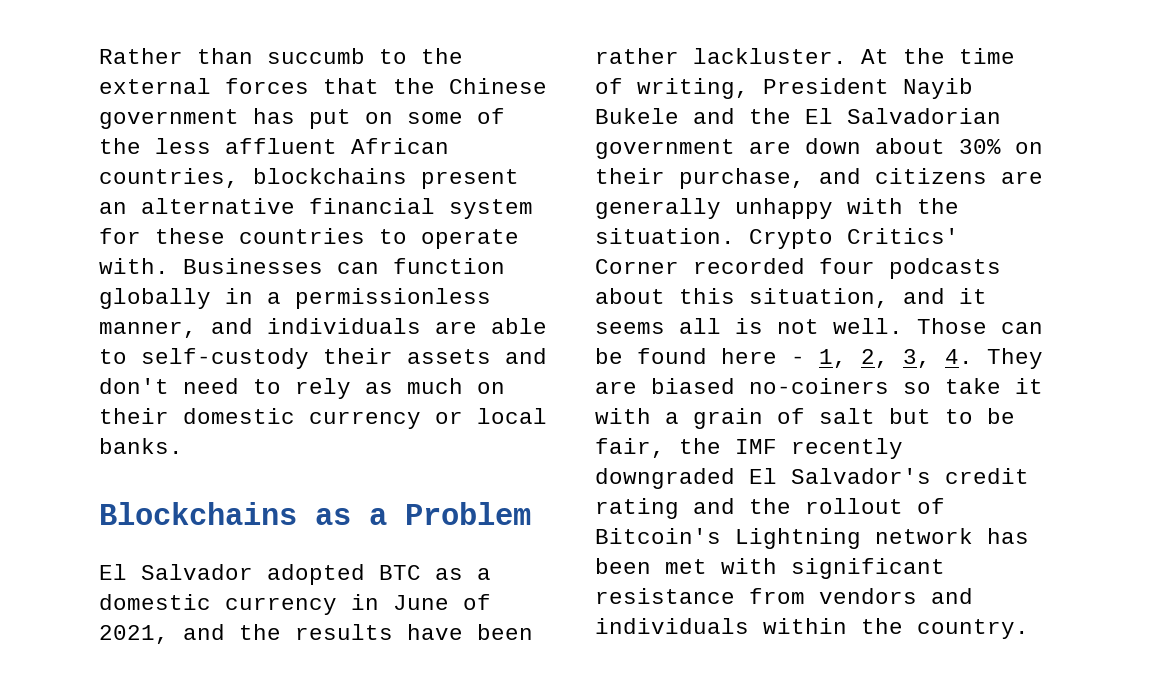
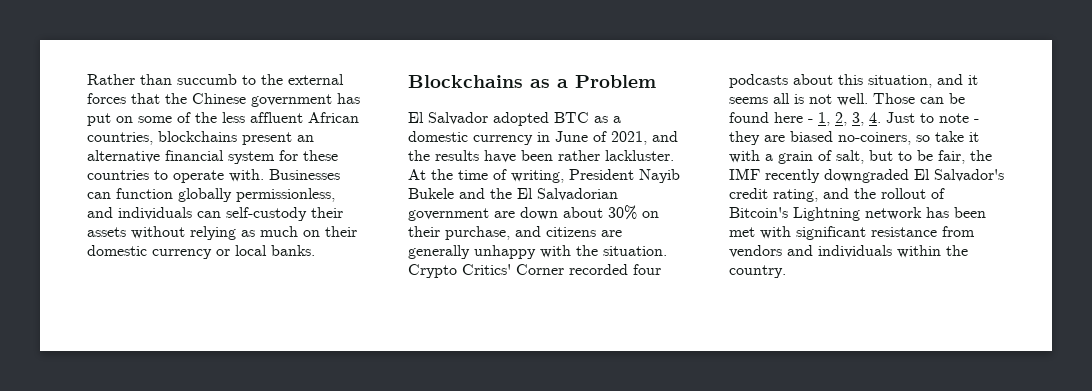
- Businesses can function globally in a permissionless manner, and individuals are able to self-custody their assets and don't need to rely as much on their domestic currency or local banks.
+ Businesses can function globally permissionless, and individuals can self-custody their assets without relying as much on their domestic currency or local banks.
- Those can be found here - 1, 2, 3, 4. They are biased no-coiners so take it with a grain of salt but to be fair, the IMF recently downgraded El Salvador's credit rating and the rollout of Bitcoin's Lightning network has been met with significant resistance from vendors and individuals within the country.
+ Those can be found here - 1, 2, 3, 4. Just to note - they are biased no-coiners, so take it with a grain of salt, but to be fair, the IMF recently downgraded El Salvador's credit rating, and the rollout of Bitcoin's Lightning network has been met with significant resistance from vendors and individuals within the country.

